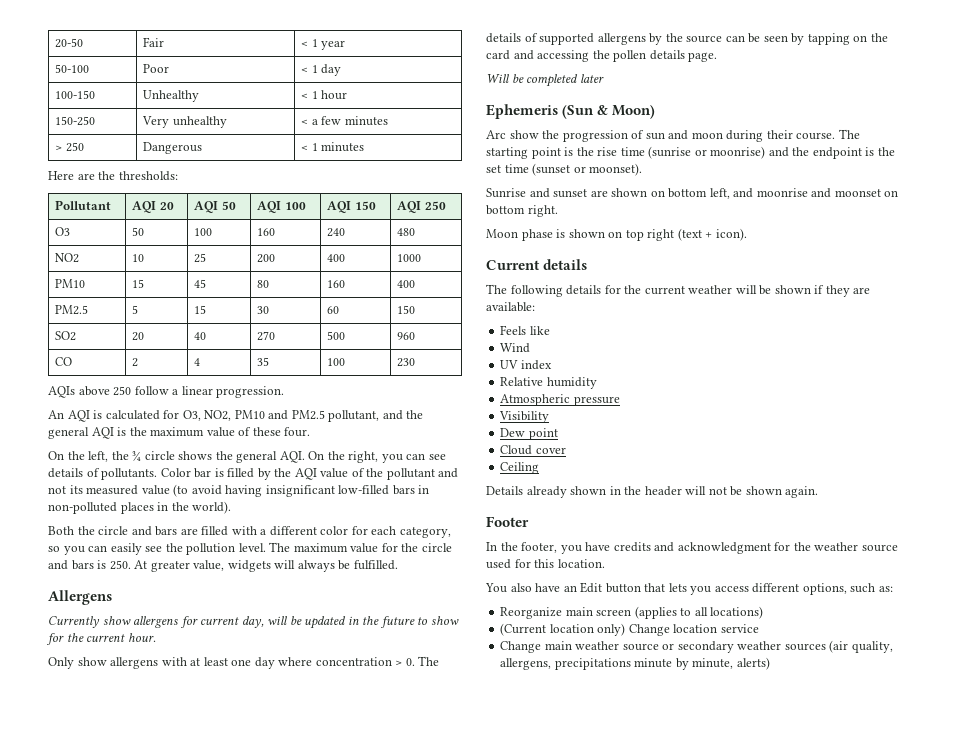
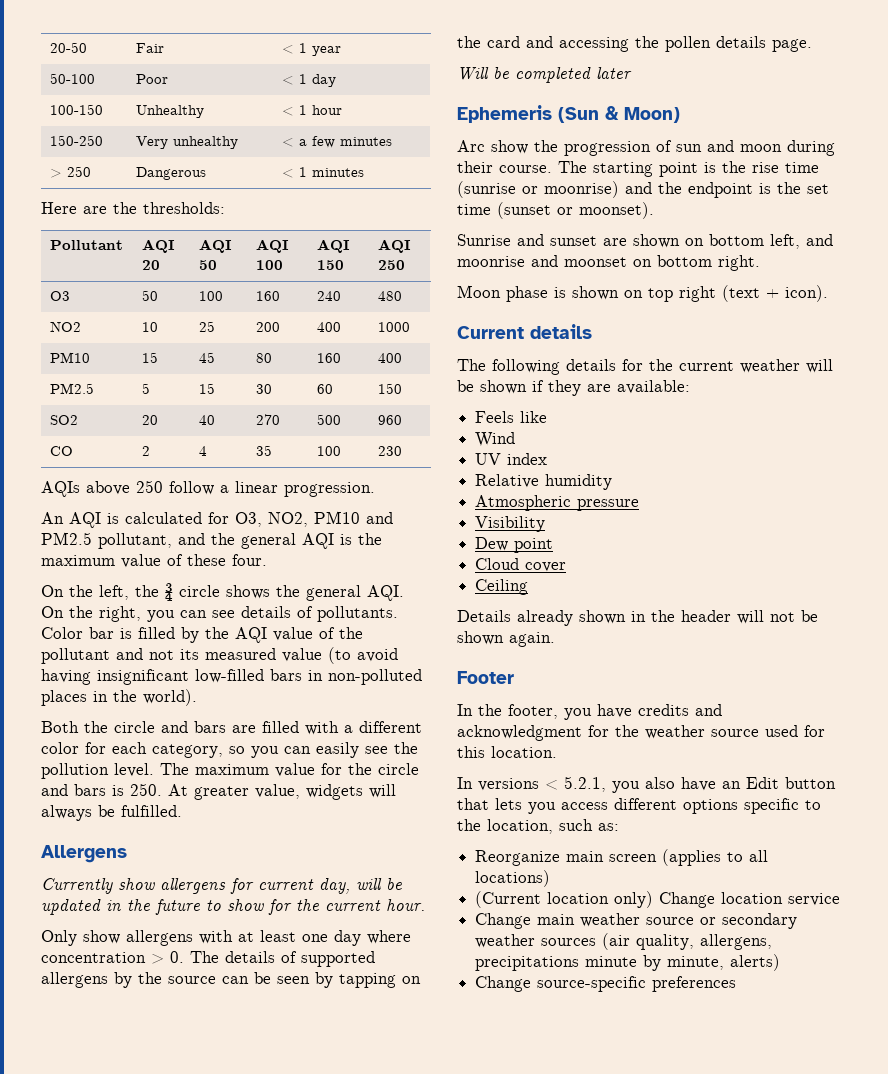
- You also have an Edit button that lets you access different options, such as:
+ In versions < 5.2.1, you also have an Edit button that lets you access different options specific to the location, such as:
+ Change source-specific preferences

